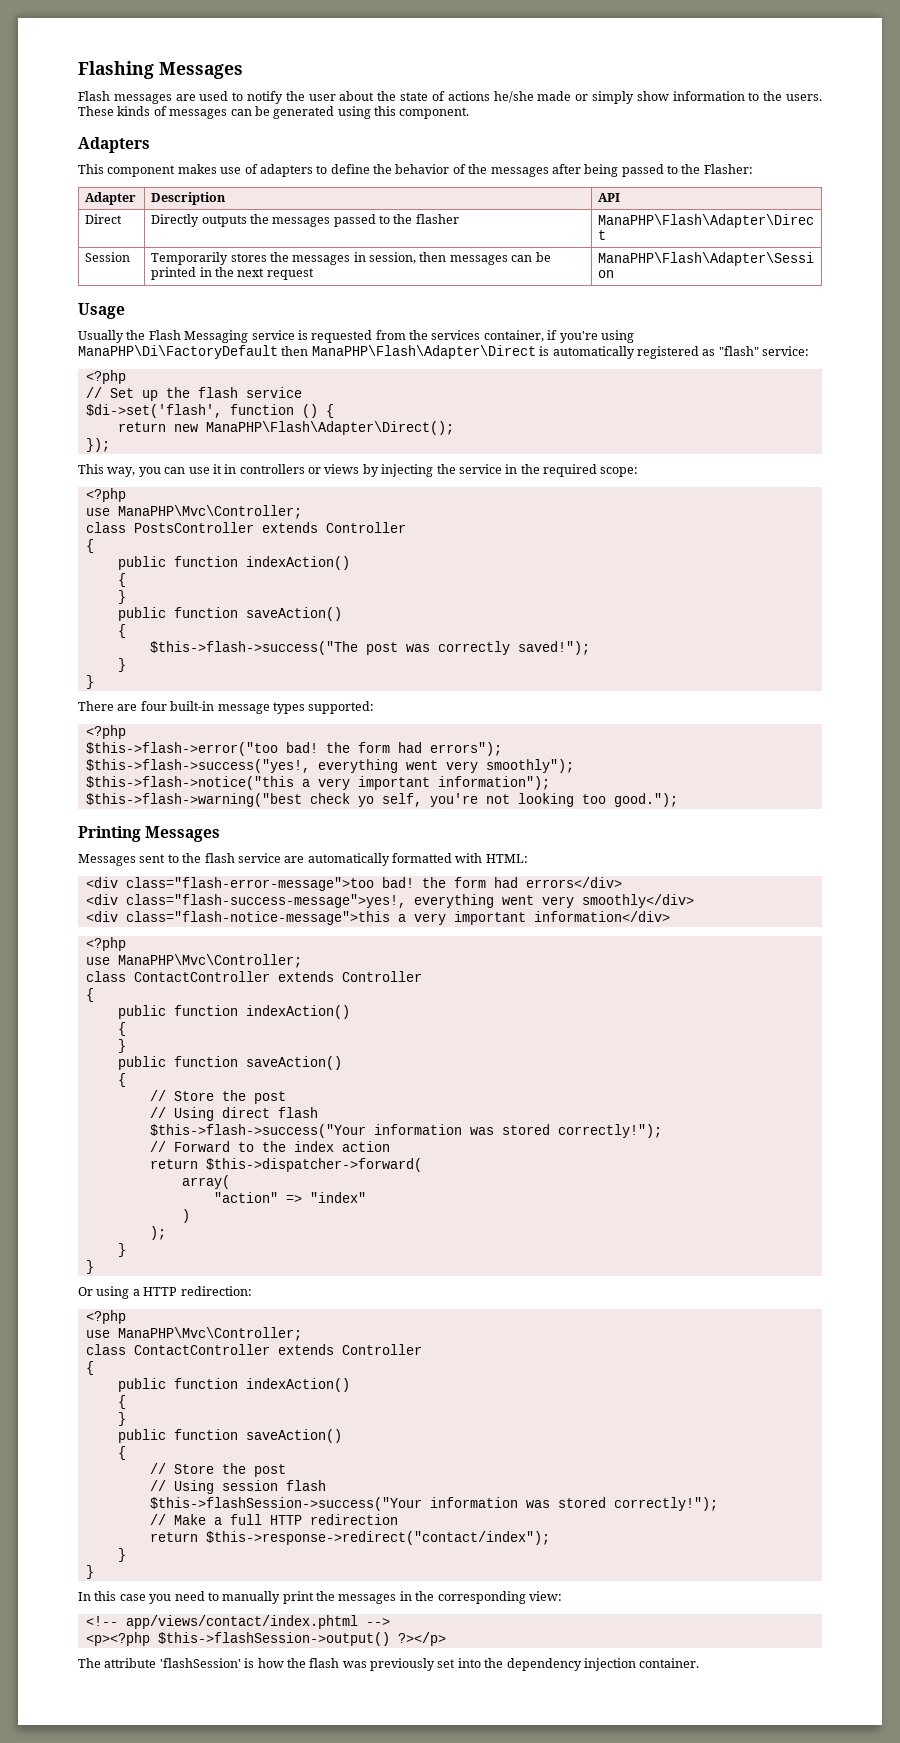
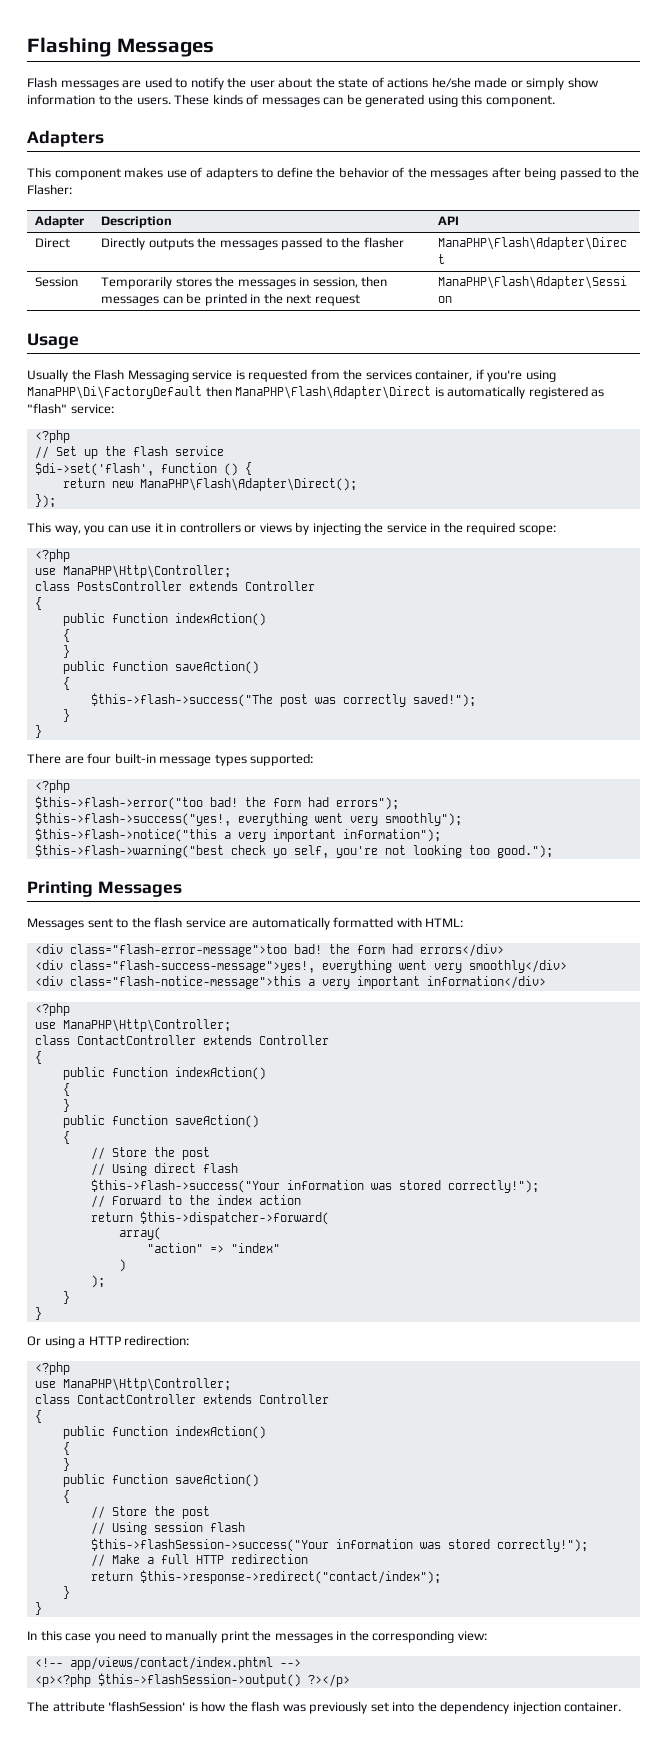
  This way, you can use it in controllers or views by injecting the service in the required scope:
  <?php
- use ManaPHP\Mvc\Controller;
+ use ManaPHP\Http\Controller;
  <div class="flash-notice-message">this a very important information</div>
  <?php
- use ManaPHP\Mvc\Controller;
+ use ManaPHP\Http\Controller;
  Or using a HTTP redirection:
  <?php
- use ManaPHP\Mvc\Controller;
+ use ManaPHP\Http\Controller;

